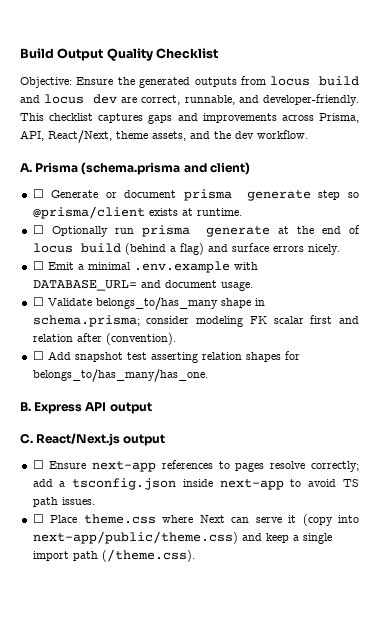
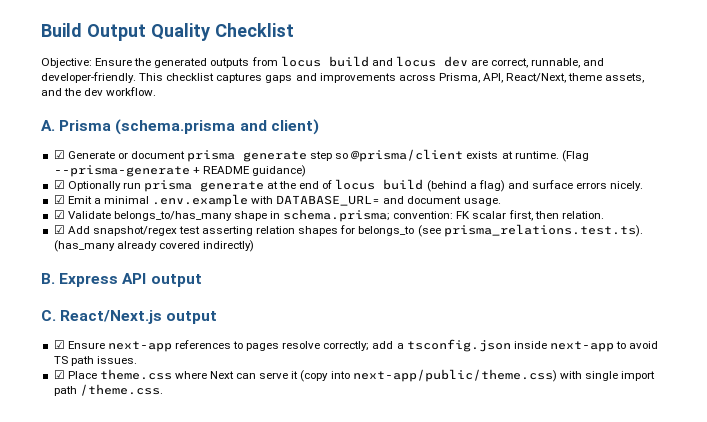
- ☐ Generate or document prisma generate step so @prisma/client exists at runtime.
- ☐ Optionally run prisma generate at the end of locus build (behind a flag) and surface errors nicely.
+ ☑ Generate or document prisma generate step so @prisma/client exists at runtime. (Flag --prisma-generate + README guidance)
+ ☑ Optionally run prisma generate at the end of locus build (behind a flag) and surface errors nicely.
- ☐ Emit a minimal .env.example with DATABASE_URL= and document usage.
+ ☑ Emit a minimal .env.example with DATABASE_URL= and document usage.
- ☐ Validate belongs_to/has_many shape in schema.prisma; consider modeling FK scalar first and relation after (convention).
- ☐ Add snapshot test asserting relation shapes for belongs_to/has_many/has_one.
+ ☑ Validate belongs_to/has_many shape in schema.prisma; convention: FK scalar first, then relation.
+ ☑ Add snapshot/regex test asserting relation shapes for belongs_to (see prisma_relations.test.ts). (has_many already covered indirectly)
- ☐ Ensure next-app references to pages resolve correctly; add a tsconfig.json inside next-app to avoid TS path issues.
+ ☑ Ensure next-app references to pages resolve correctly; add a tsconfig.json inside next-app to avoid TS path issues.
- ☐ Place theme.css where Next can serve it (copy into next-app/public/theme.css) and keep a single import path (/theme.css).
+ ☑ Place theme.css where Next can serve it (copy into next-app/public/theme.css) with single import path /theme.css.

